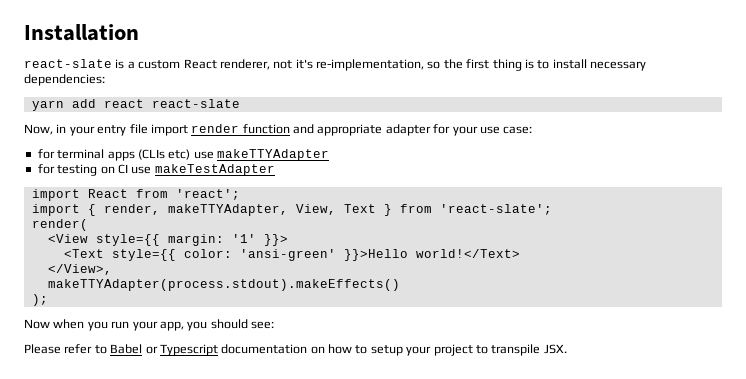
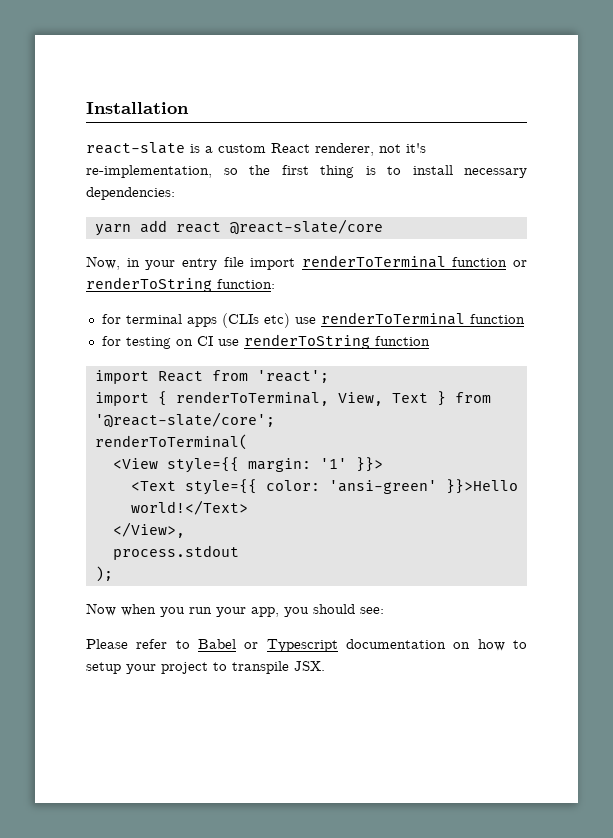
- yarn add react react-slate
+ yarn add react @react-slate/core
- Now, in your entry file import render function and appropriate adapter for your use case:
+ Now, in your entry file import renderToTerminal function or renderToString function:
- for terminal apps (CLIs etc) use makeTTYAdapter
+ for terminal apps (CLIs etc) use renderToTerminal function
- for testing on CI use makeTestAdapter
+ for testing on CI use renderToString function
- import { render, makeTTYAdapter, View, Text } from 'react-slate';
- render(
+ import { renderToTerminal, View, Text } from '@react-slate/core';
+ renderToTerminal(
- makeTTYAdapter(process.stdout).makeEffects()
+ process.stdout

